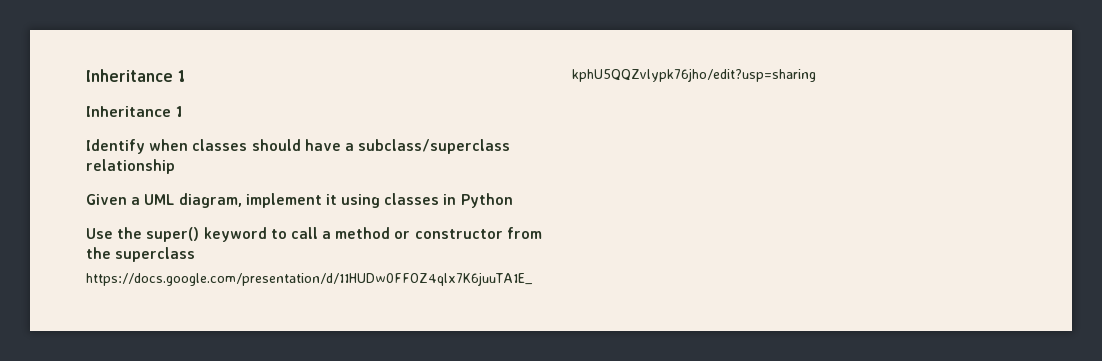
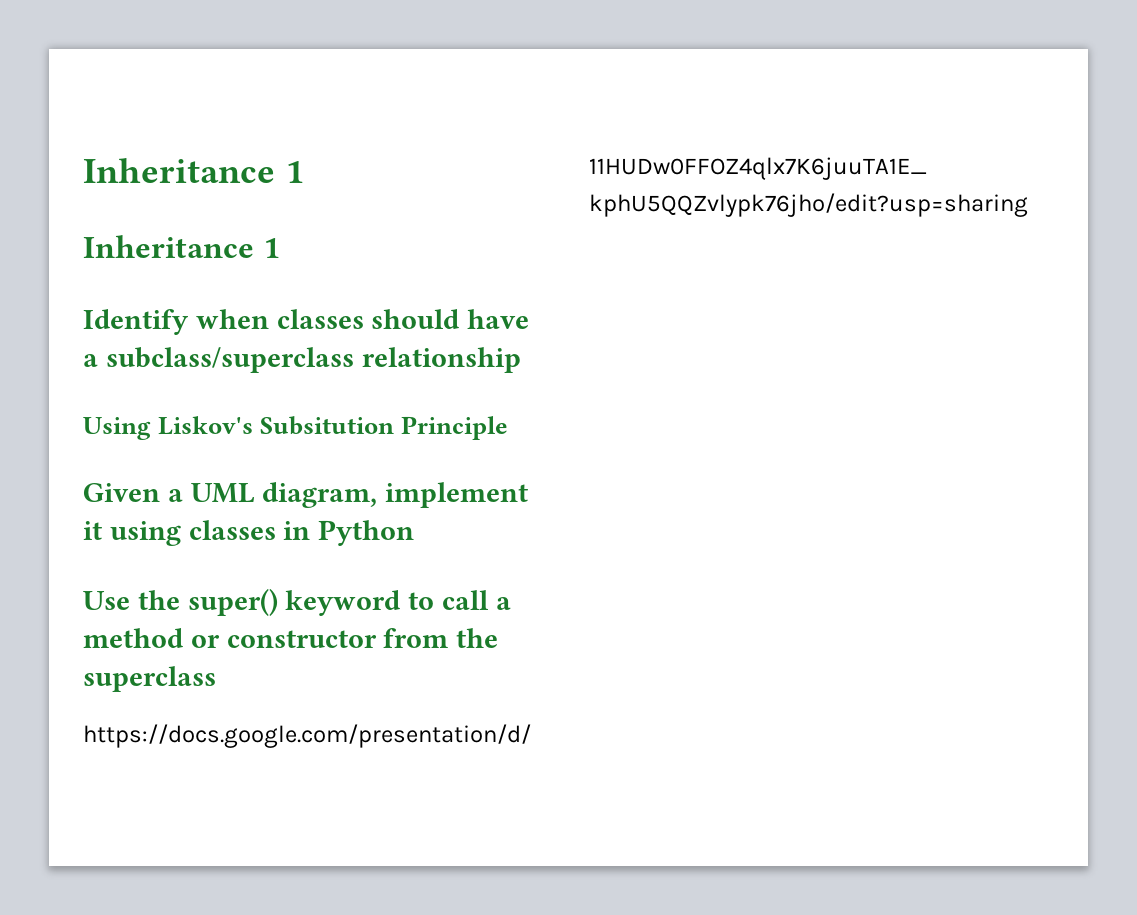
+ Using Liskov's Subsitution Principle

